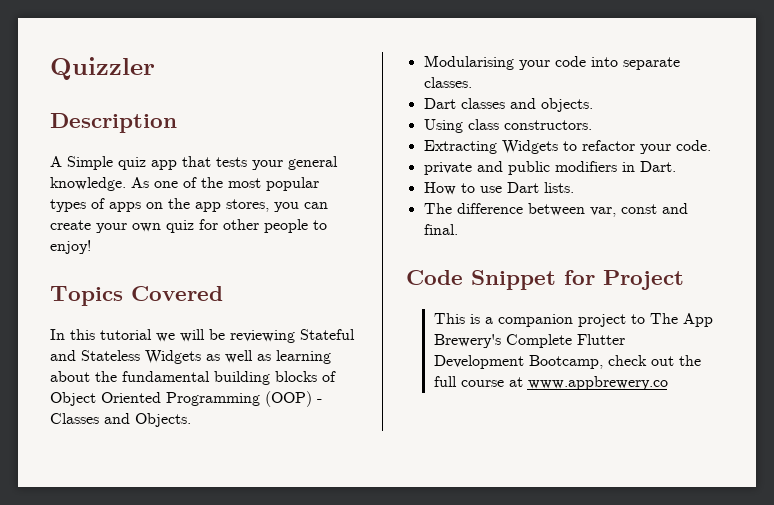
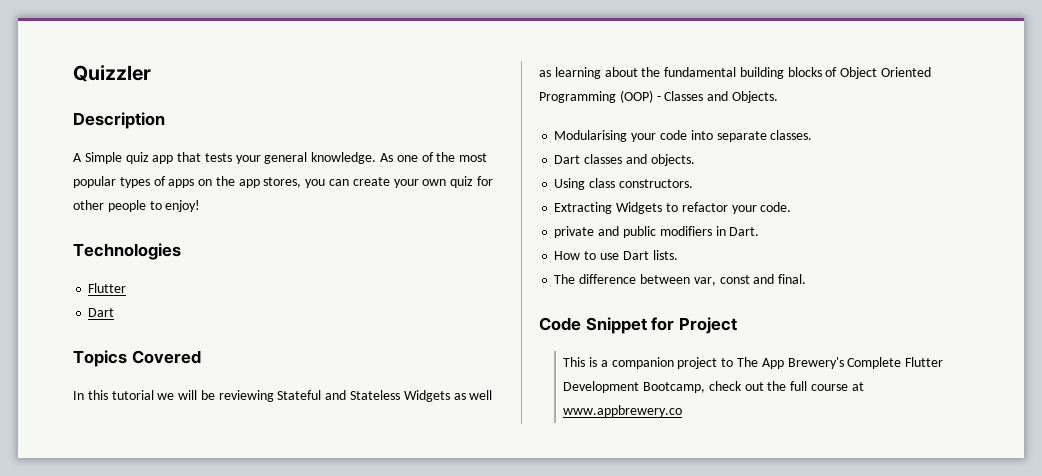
+ Technologies
+ Flutter
+ Dart

